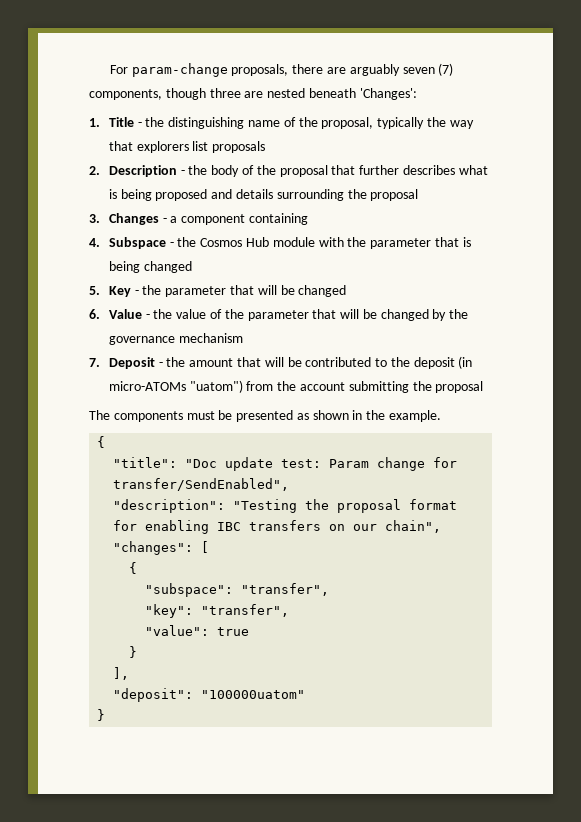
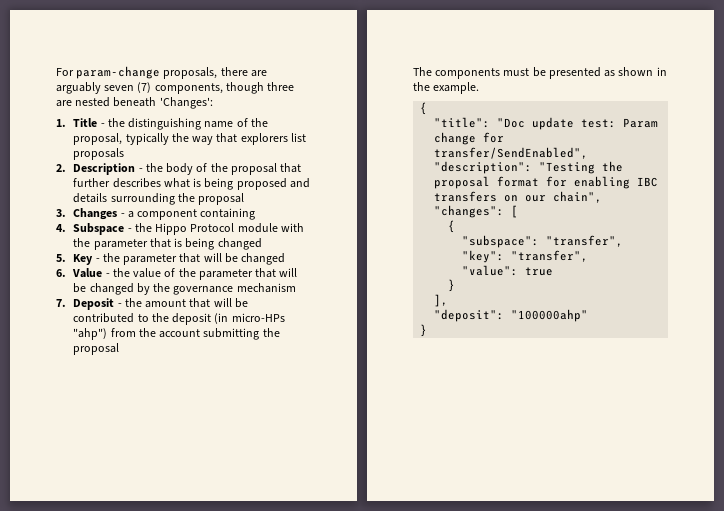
- 4. Subspace - the Cosmos Hub module with the parameter that is being changed
+ 4. Subspace - the Hippo Protocol module with the parameter that is being changed
- 7. Deposit - the amount that will be contributed to the deposit (in micro-ATOMs "uatom") from the account submitting the proposal
+ 7. Deposit - the amount that will be contributed to the deposit (in micro-HPs "ahp") from the account submitting the proposal
- "deposit": "100000uatom"
+ "deposit": "100000ahp"

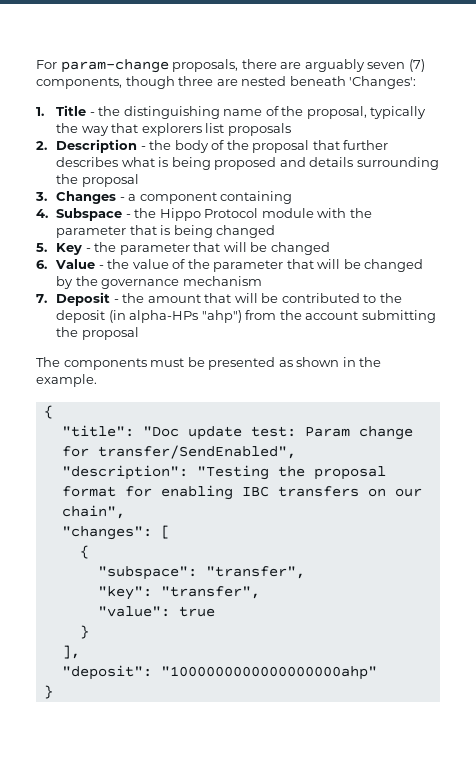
- 7. Deposit - the amount that will be contributed to the deposit (in micro-HPs "ahp") from the account submitting the proposal
+ 7. Deposit - the amount that will be contributed to the deposit (in alpha-HPs "ahp") from the account submitting the proposal
- "deposit": "100000ahp"
+ "deposit": "1000000000000000000ahp"

